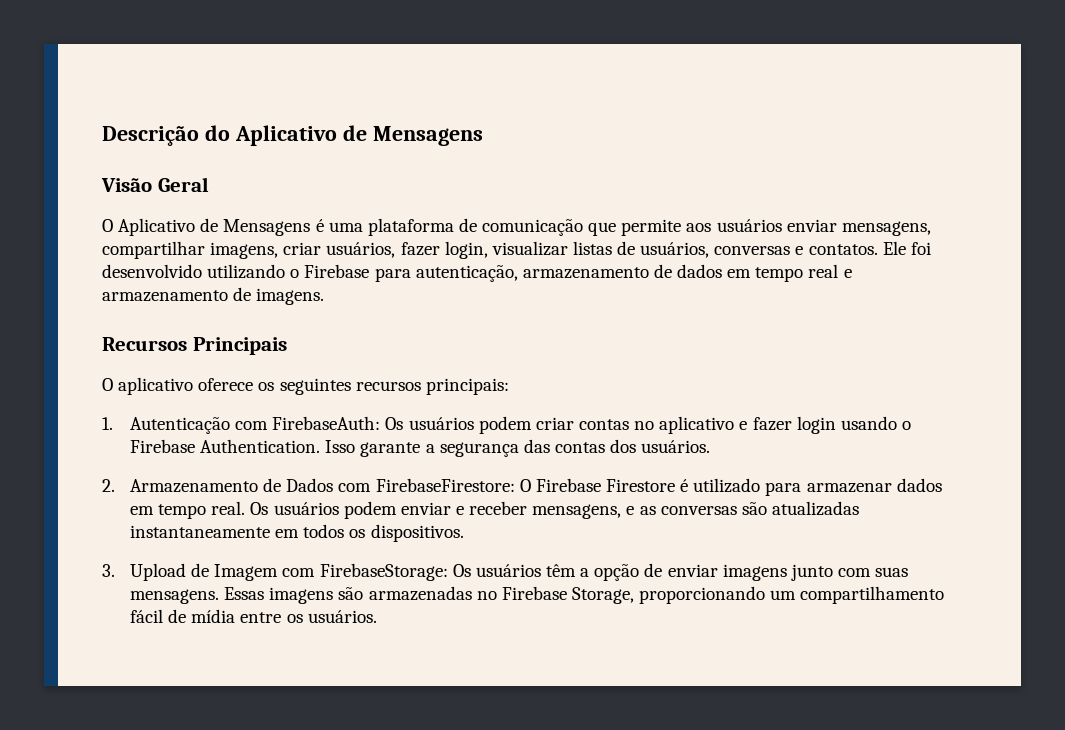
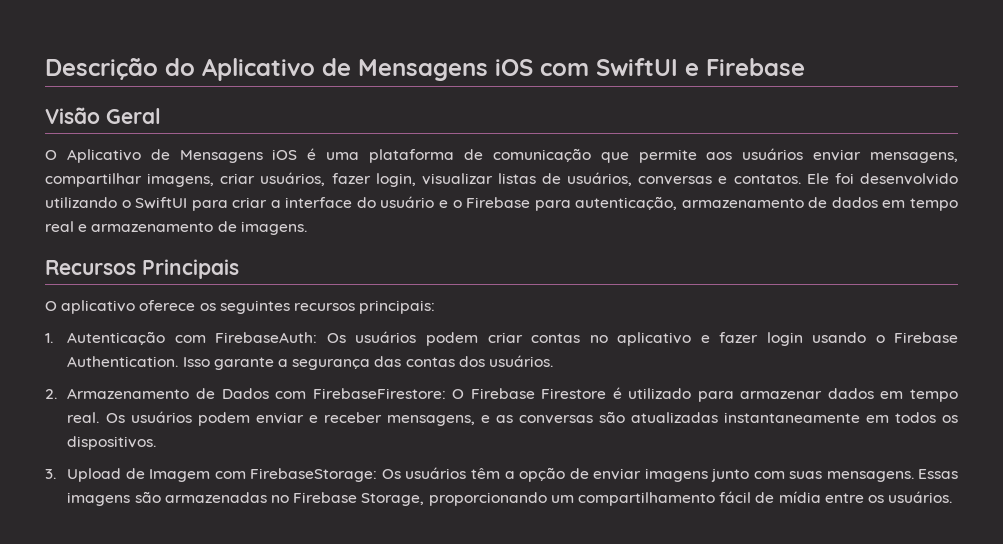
- Descrição do Aplicativo de Mensagens
+ Descrição do Aplicativo de Mensagens iOS com SwiftUI e Firebase
- O Aplicativo de Mensagens é uma plataforma de comunicação que permite aos usuários enviar mensagens, compartilhar imagens, criar usuários, fazer login, visualizar listas de usuários, conversas e contatos.
+ O Aplicativo de Mensagens iOS é uma plataforma de comunicação que permite aos usuários enviar mensagens, compartilhar imagens, criar usuários, fazer login, visualizar listas de usuários, conversas e contatos.
- Ele foi desenvolvido utilizando o Firebase para autenticação, armazenamento de dados em tempo real e armazenamento de imagens.
+ Ele foi desenvolvido utilizando o SwiftUI para criar a interface do usuário e o Firebase para autenticação, armazenamento de dados em tempo real e armazenamento de imagens.

